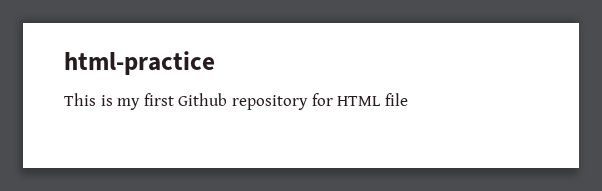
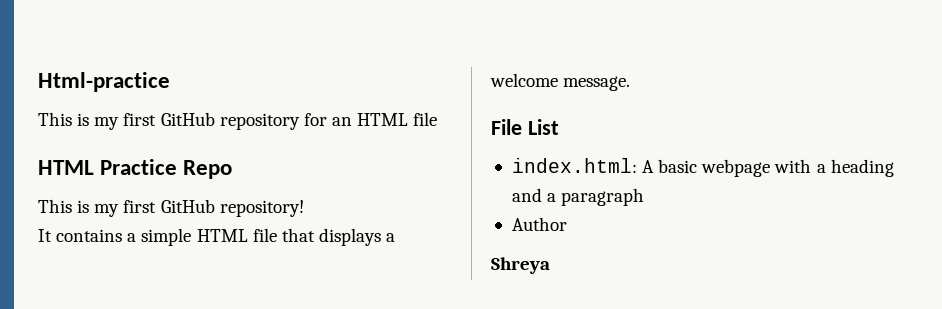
- html-practice
- This is my first Github repository for HTML file
+ Html-practice
+ This is my first GitHub repository for an HTML file
+ HTML Practice Repo
+ This is my first GitHub repository!
+ It contains a simple HTML file that displays a welcome message.
+ File List
+ index.html: A basic webpage with a heading and a paragraph
+ Author
+ Shreya

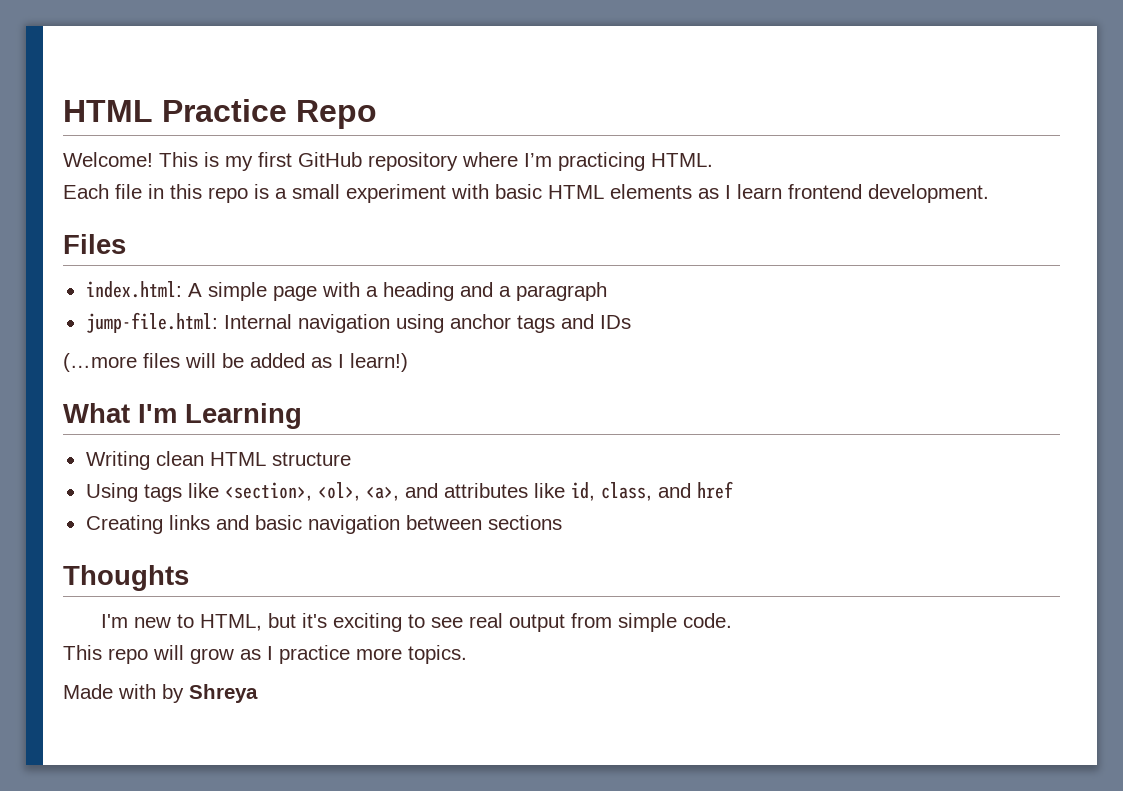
- Html-practice
- This is my first GitHub repository for an HTML file
  HTML Practice Repo
- This is my first GitHub repository!
- It contains a simple HTML file that displays a welcome message.
- File List
+ Welcome! This is my first GitHub repository where I’m practicing HTML.
+ Each file in this repo is a small experiment with basic HTML elements as I learn frontend development.
+ Files
- index.html: A basic webpage with a heading and a paragraph
+ index.html: A simple page with a heading and a paragraph
- Author
- Shreya
+ jump-file.html: Internal navigation using anchor tags and IDs
+ (…more files will be added as I learn!)
+ What I'm Learning
+ Writing clean HTML structure
+ Using tags like <section>, <ol>, <a>, and attributes like id, class, and href
+ Creating links and basic navigation between sections
+ Thoughts
+ I'm new to HTML, but it's exciting to see real output from simple code.
+ This repo will grow as I practice more topics.
+ Made with by Shreya

